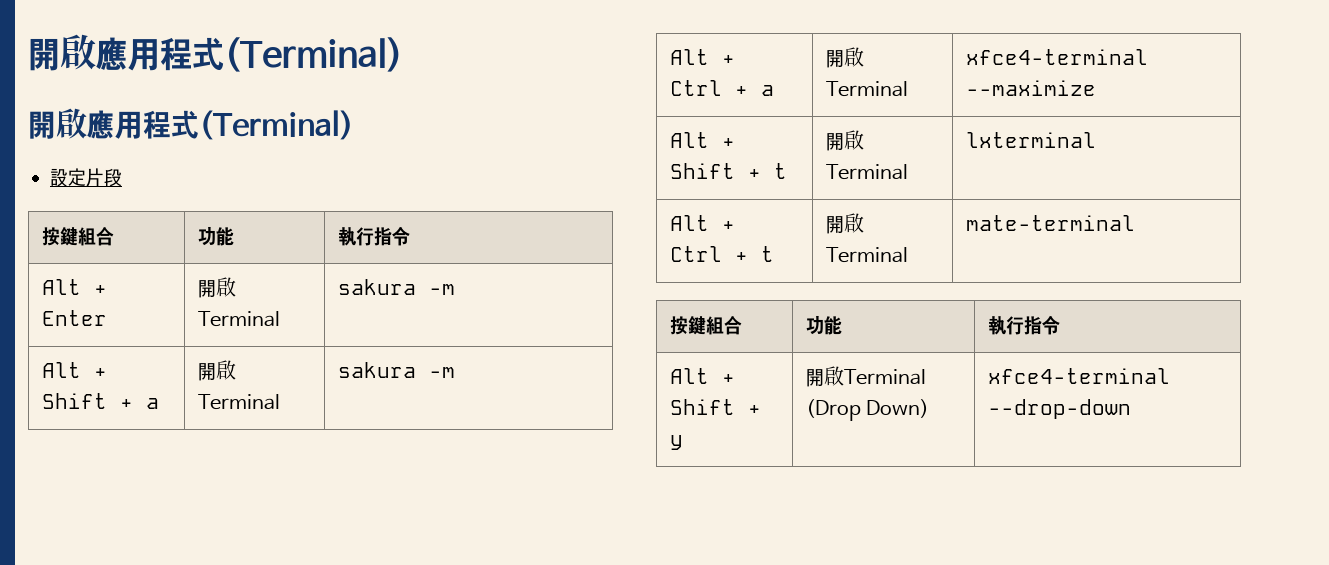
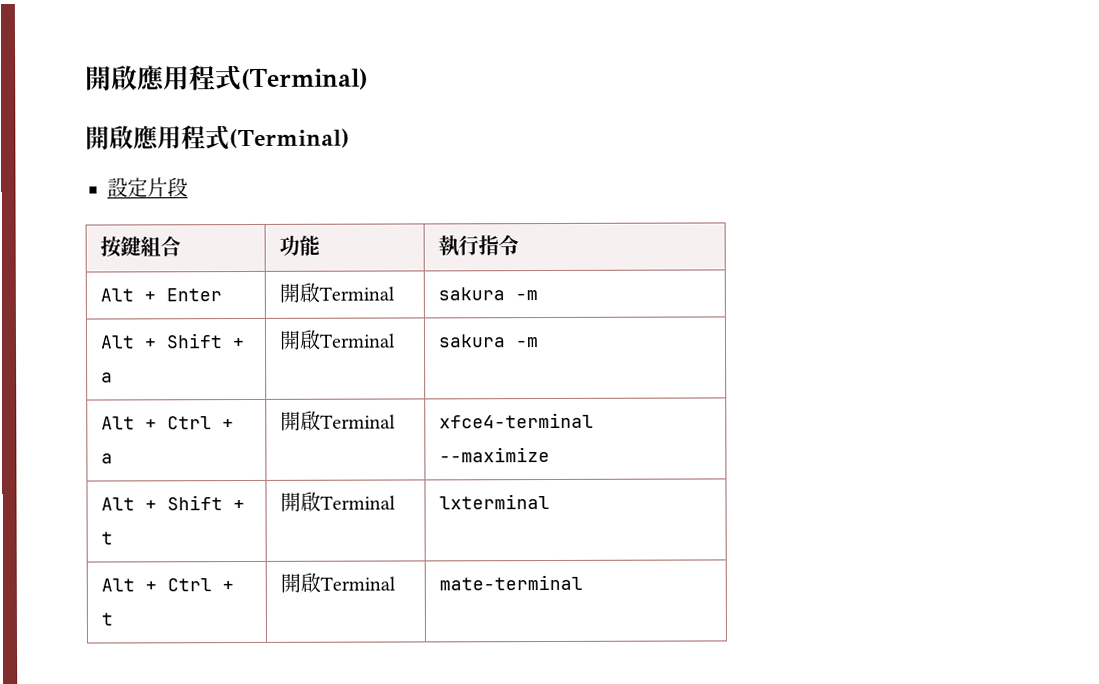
  Alt + Ctrl + t | 開啟Terminal | mate-terminal
- 按鍵組合 | 功能 | 執行指令
- Alt + Shift + y | 開啟Terminal (Drop Down) | xfce4-terminal --drop-down

